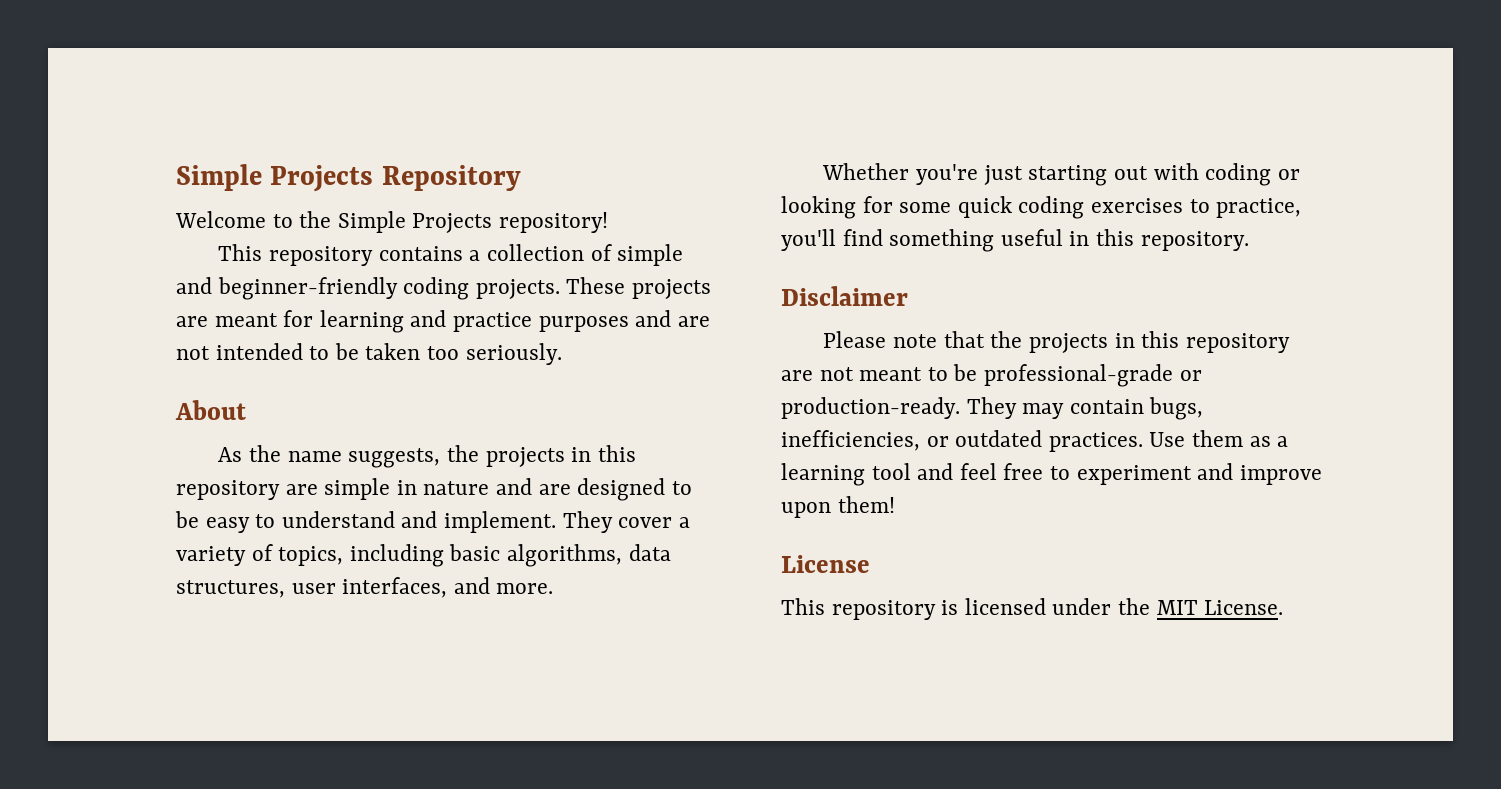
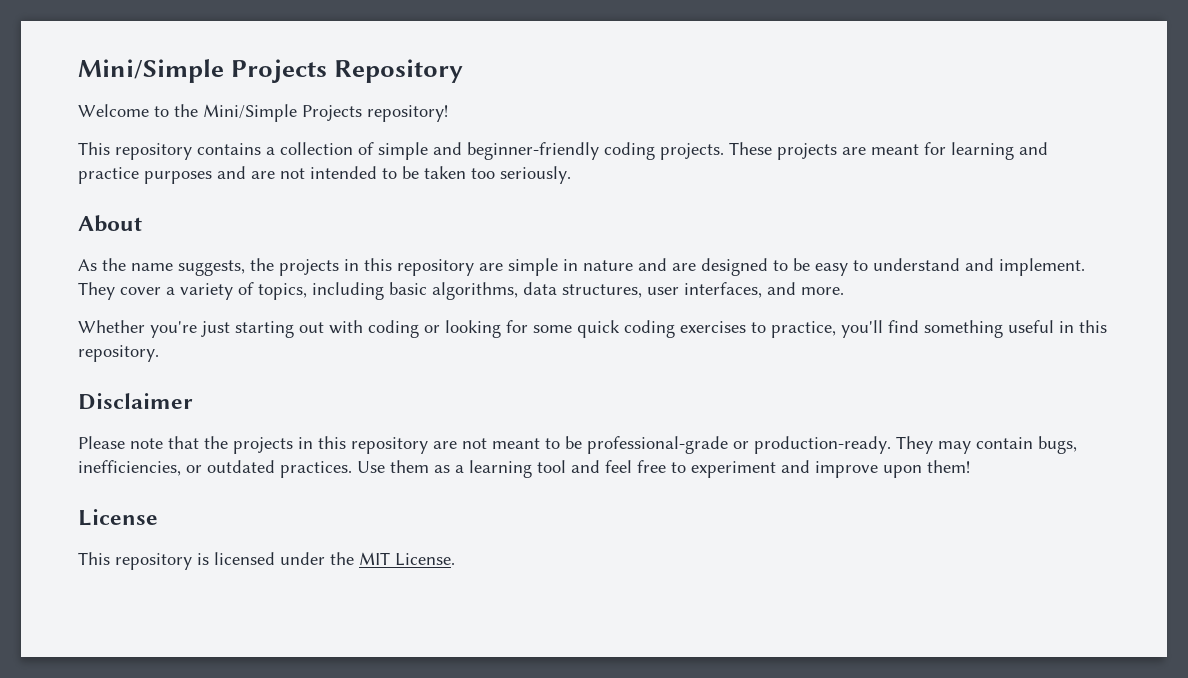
- Simple Projects Repository
+ Mini/Simple Projects Repository
- Welcome to the Simple Projects repository!
+ Welcome to the Mini/Simple Projects repository!

